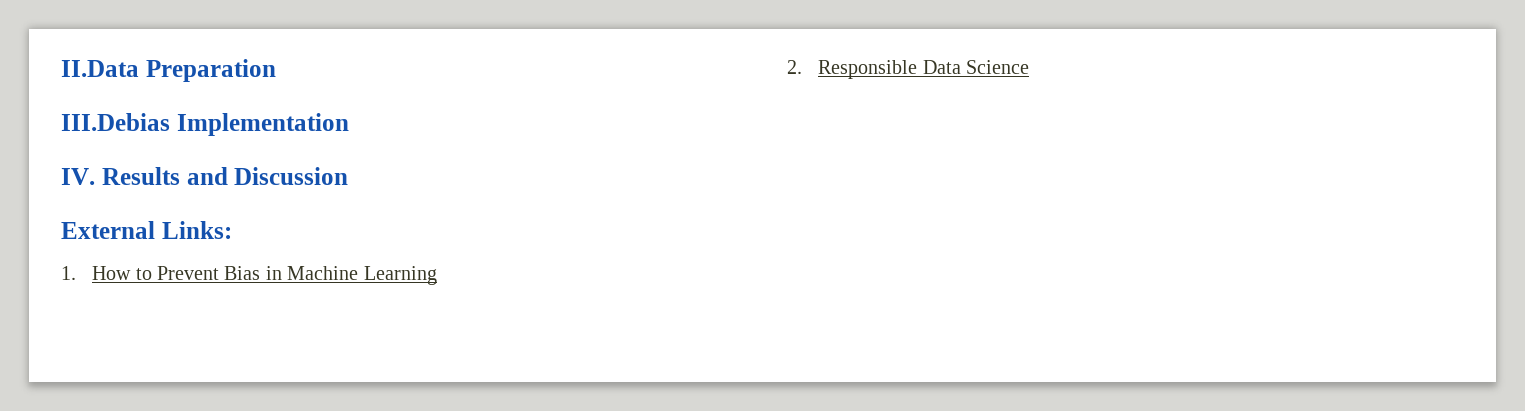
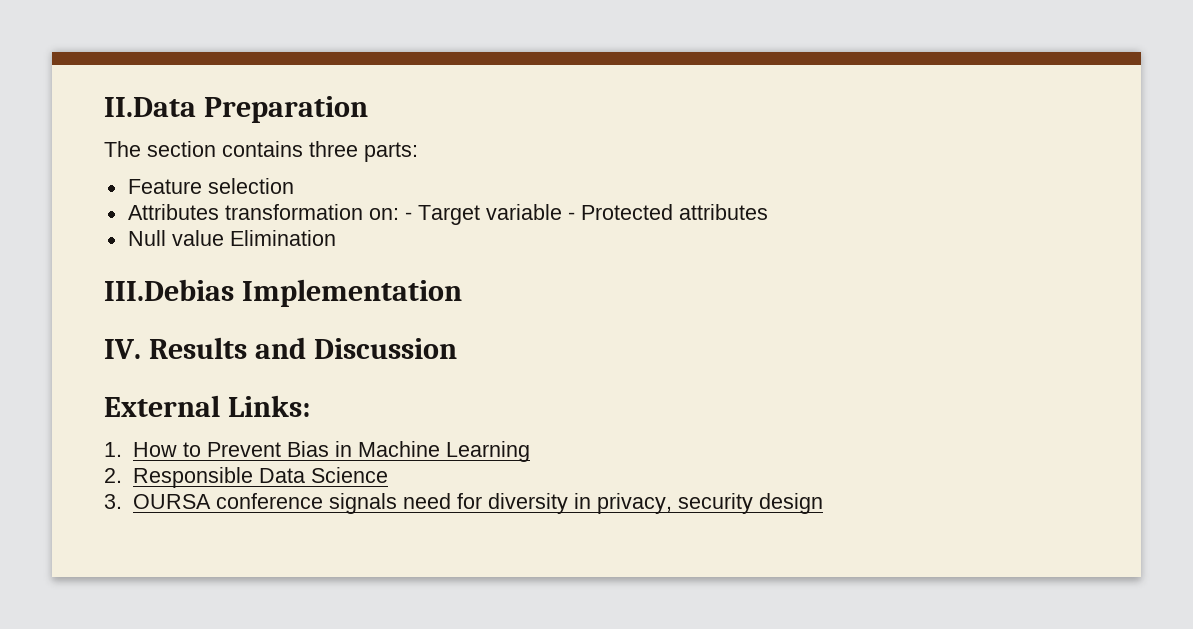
+ The section contains three parts:
+ Feature selection
+ Attributes transformation on: - Target variable - Protected attributes
+ Null value Elimination
+ 3. OURSA conference signals need for diversity in privacy, security design

